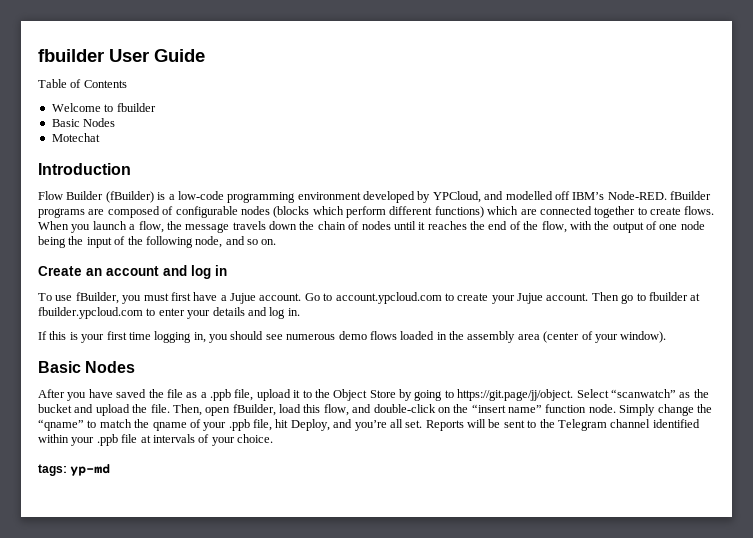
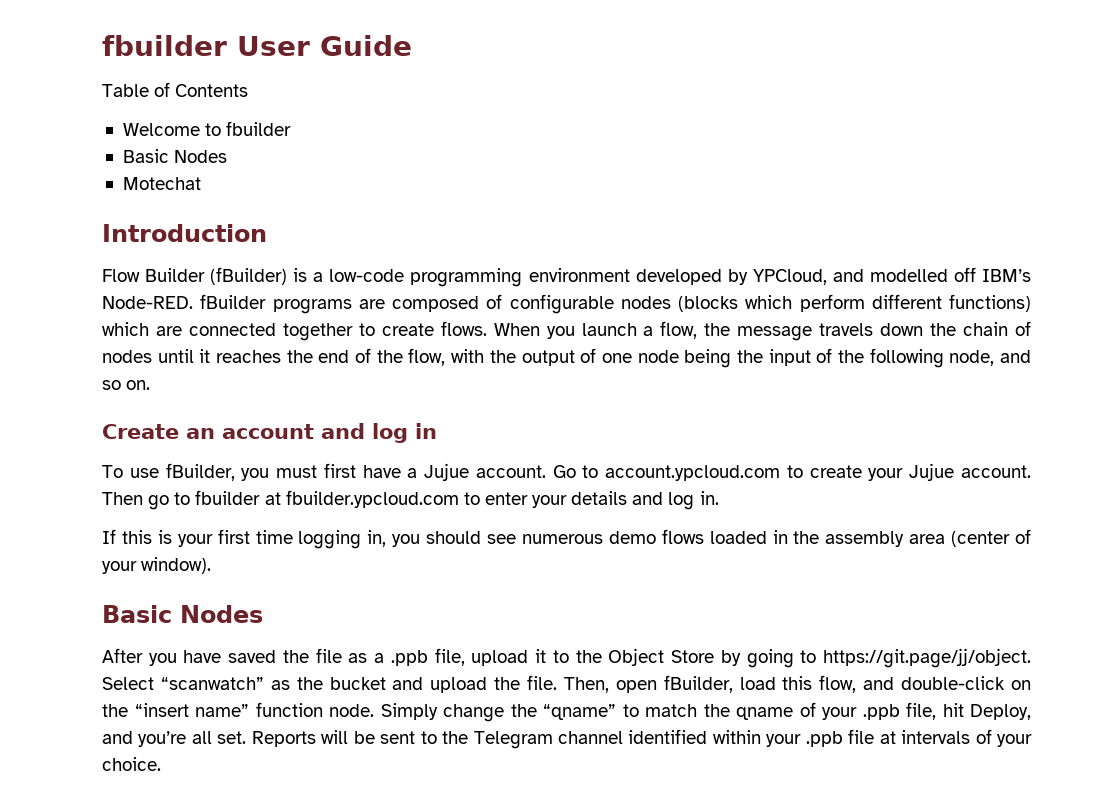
- tags: yp-md

